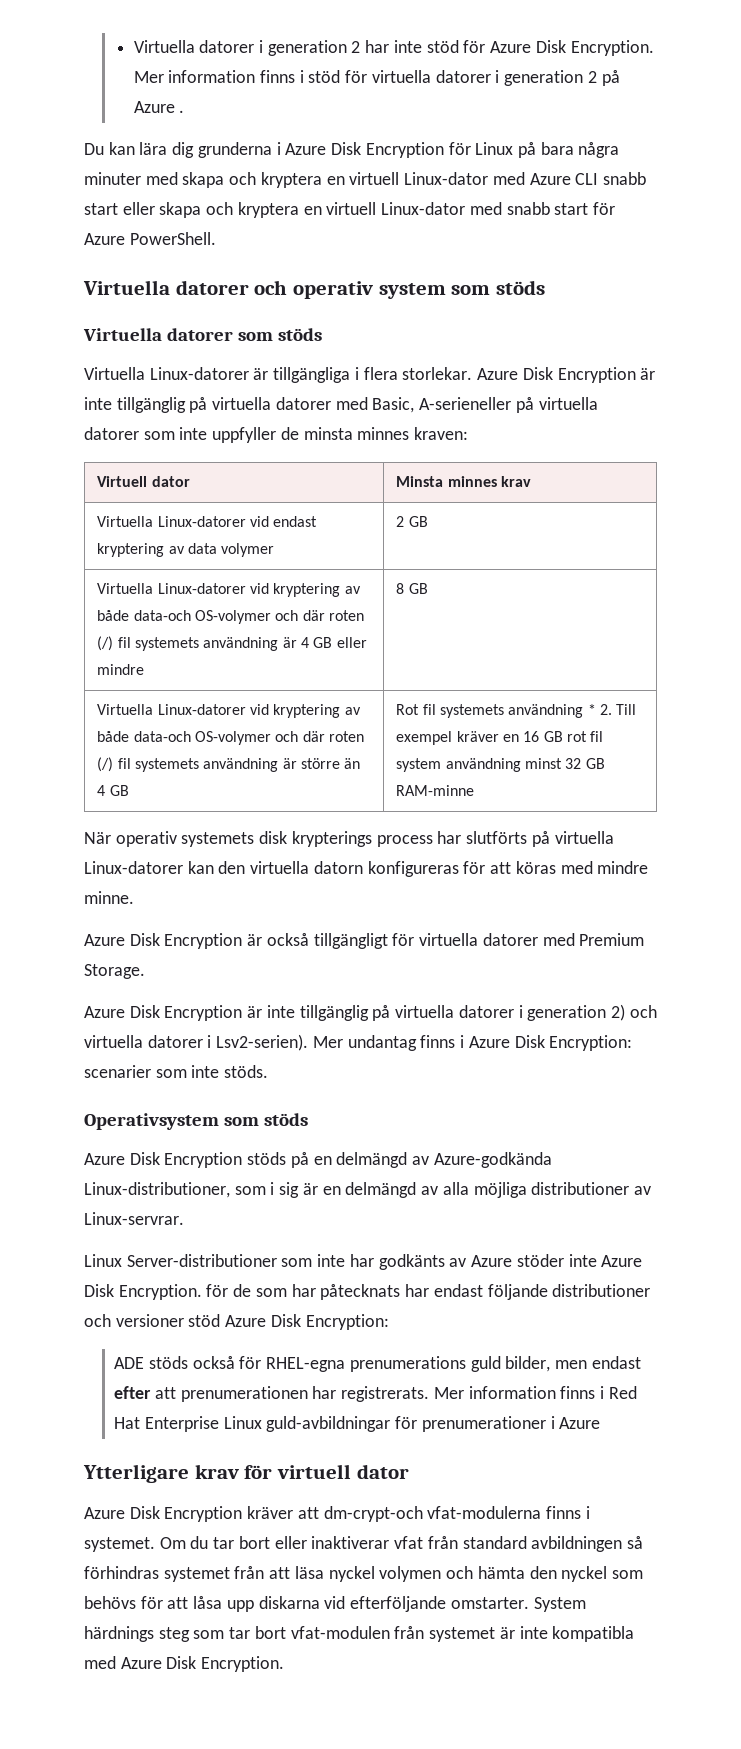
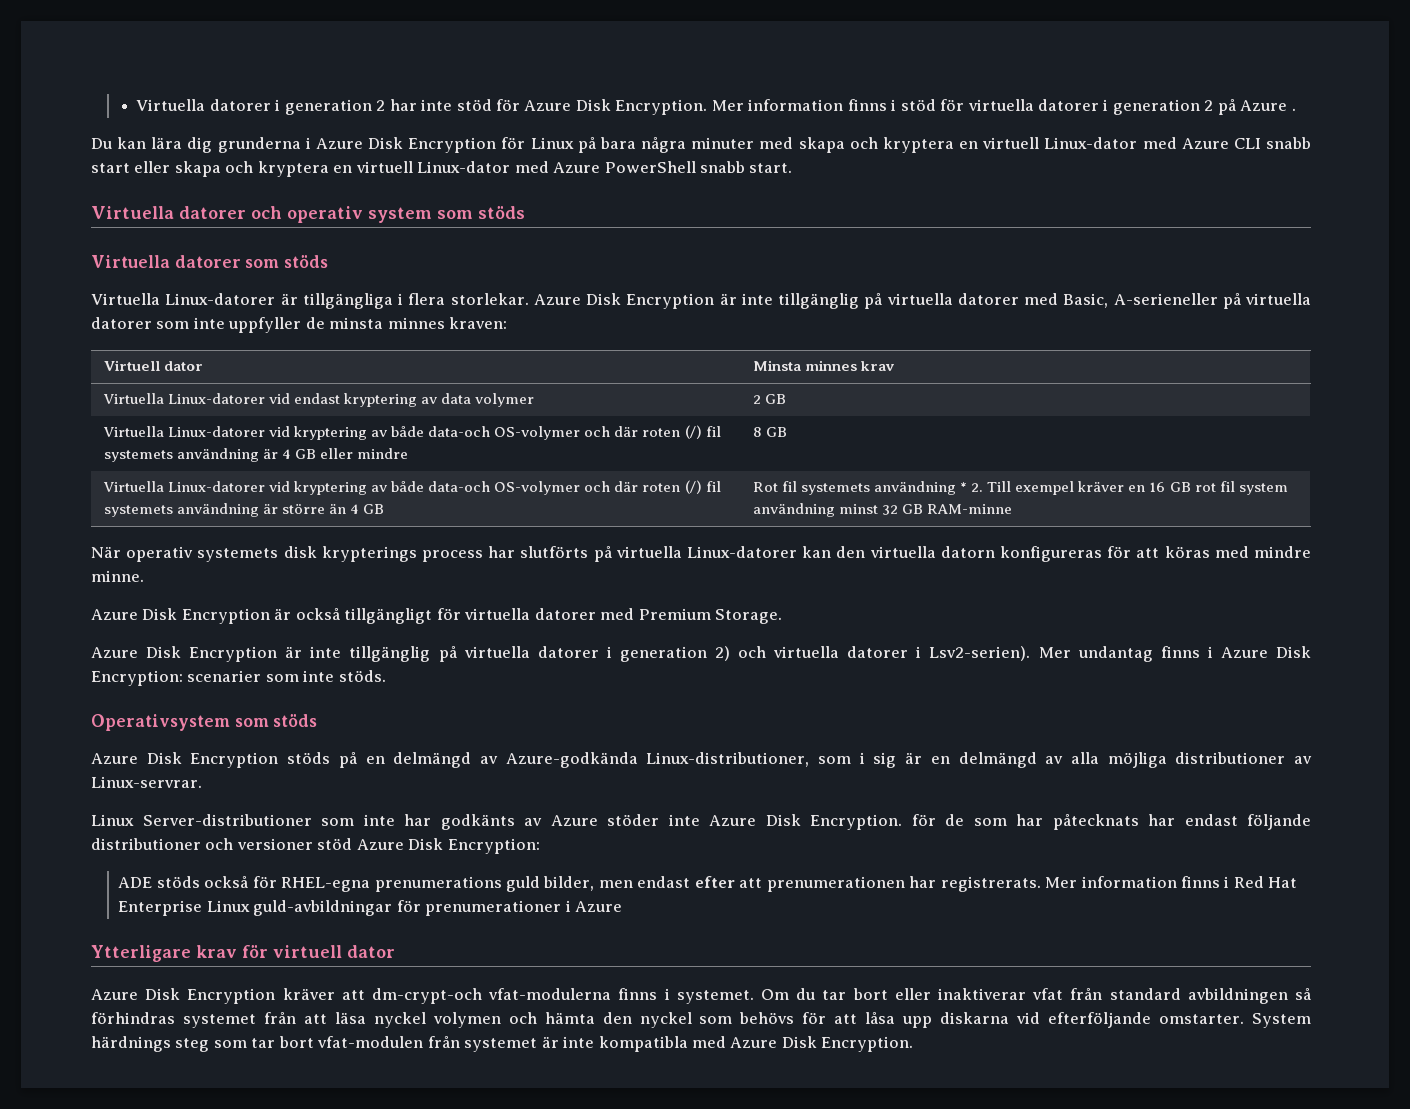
- Du kan lära dig grunderna i Azure Disk Encryption för Linux på bara några minuter med skapa och kryptera en virtuell Linux-dator med Azure CLI snabb start eller skapa och kryptera en virtuell Linux-dator med snabb start för Azure PowerShell.
+ Du kan lära dig grunderna i Azure Disk Encryption för Linux på bara några minuter med skapa och kryptera en virtuell Linux-dator med Azure CLI snabb start eller skapa och kryptera en virtuell Linux-dator med Azure PowerShell snabb start.

